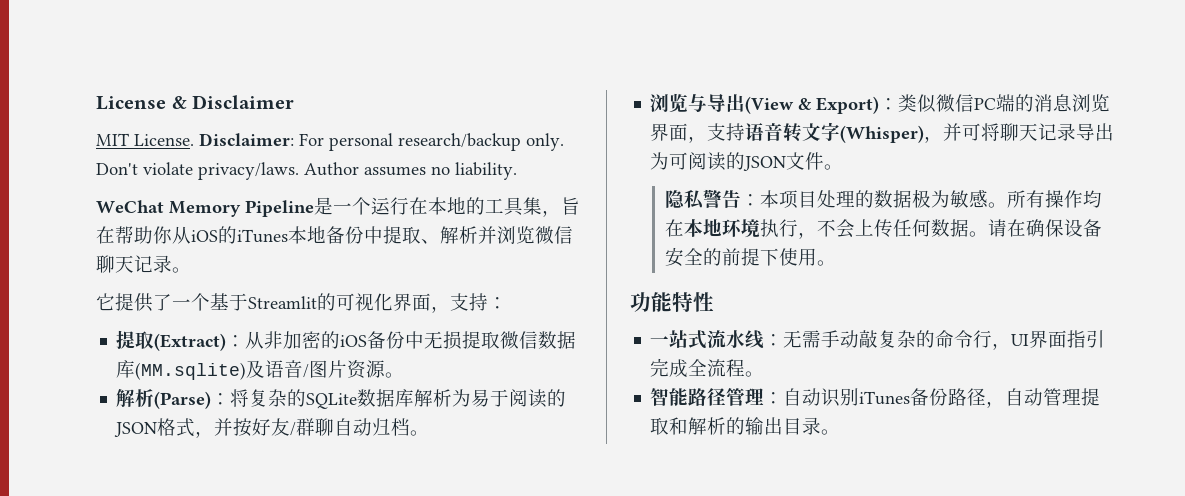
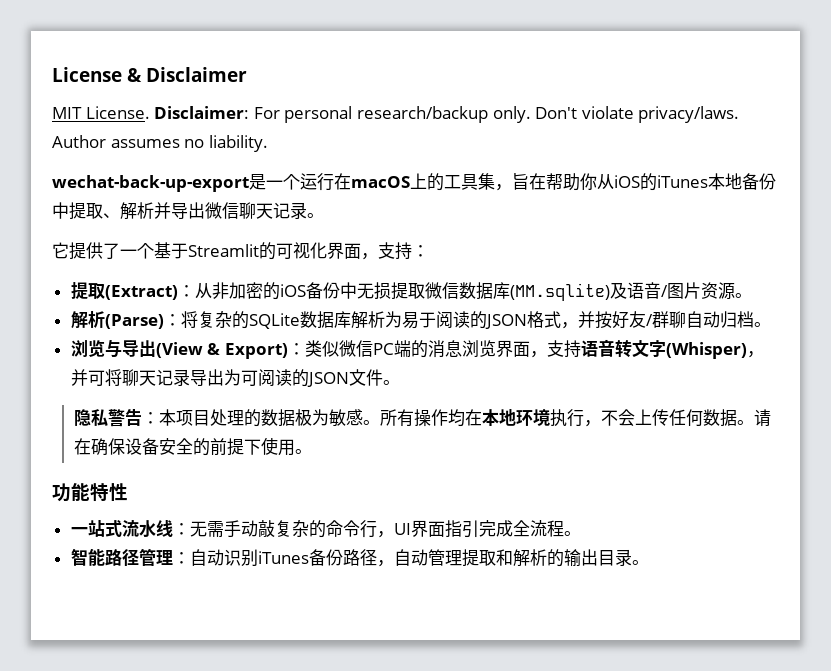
- WeChat Memory Pipeline是一个运行在本地的工具集，旨在帮助你从iOS的iTunes本地备份中提取、解析并浏览微信聊天记录。
+ wechat-back-up-export是一个运行在macOS上的工具集，旨在帮助你从iOS的iTunes本地备份中提取、解析并导出微信聊天记录。

